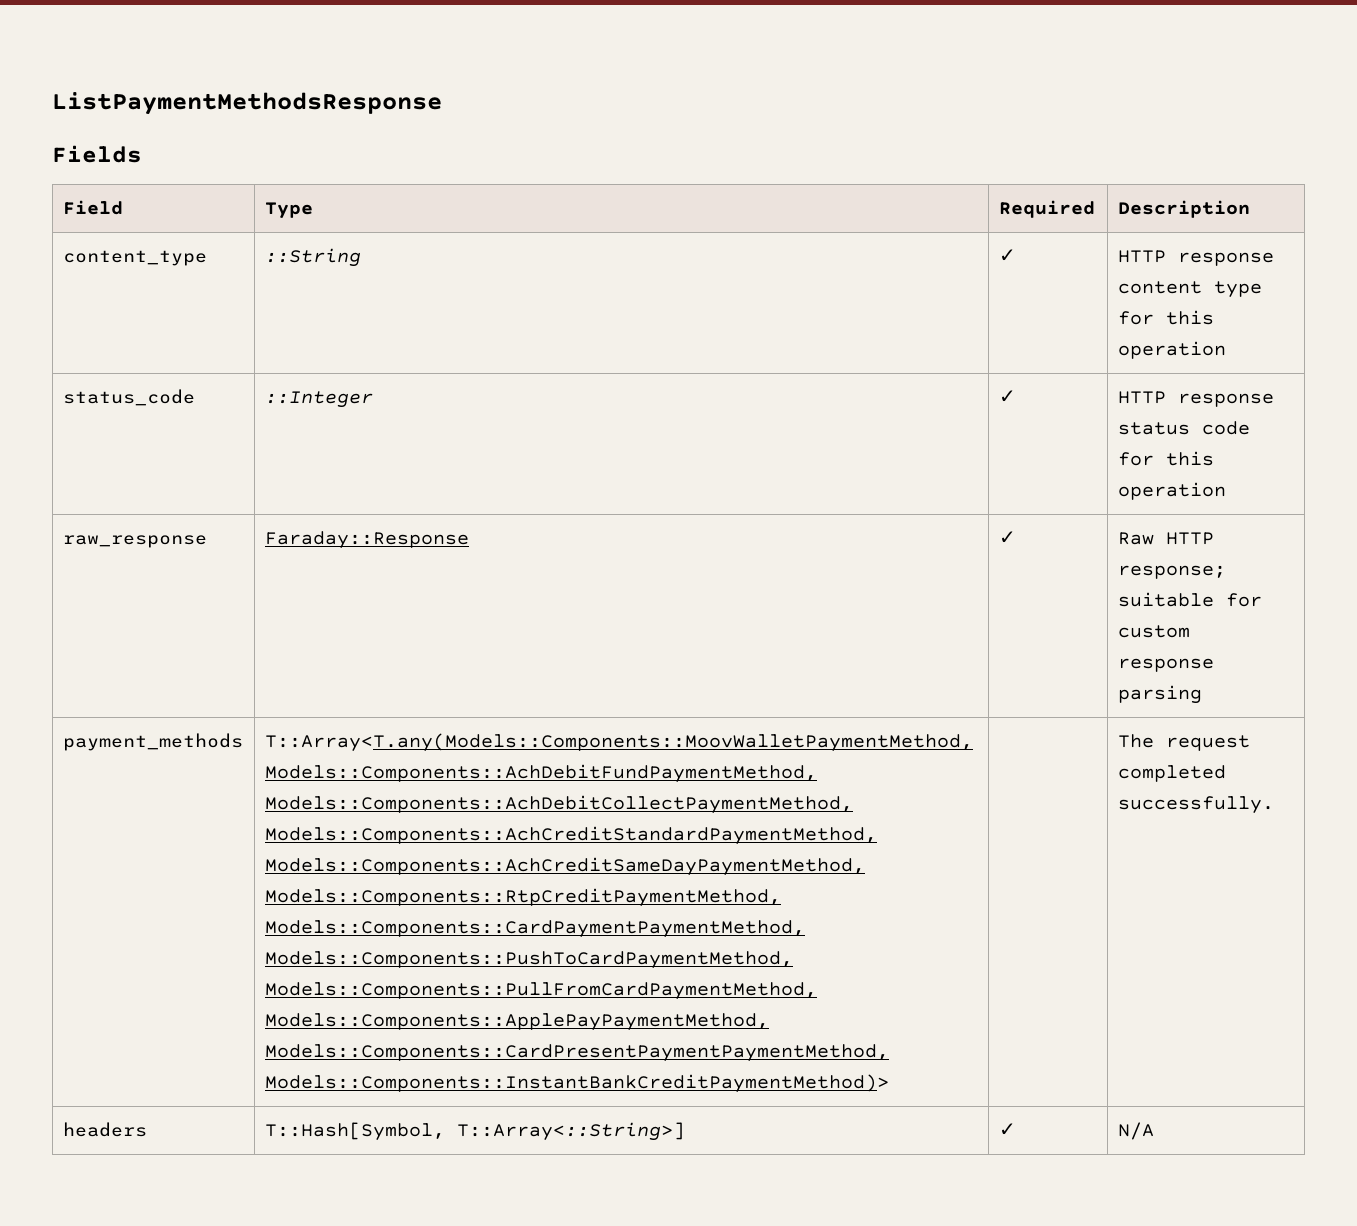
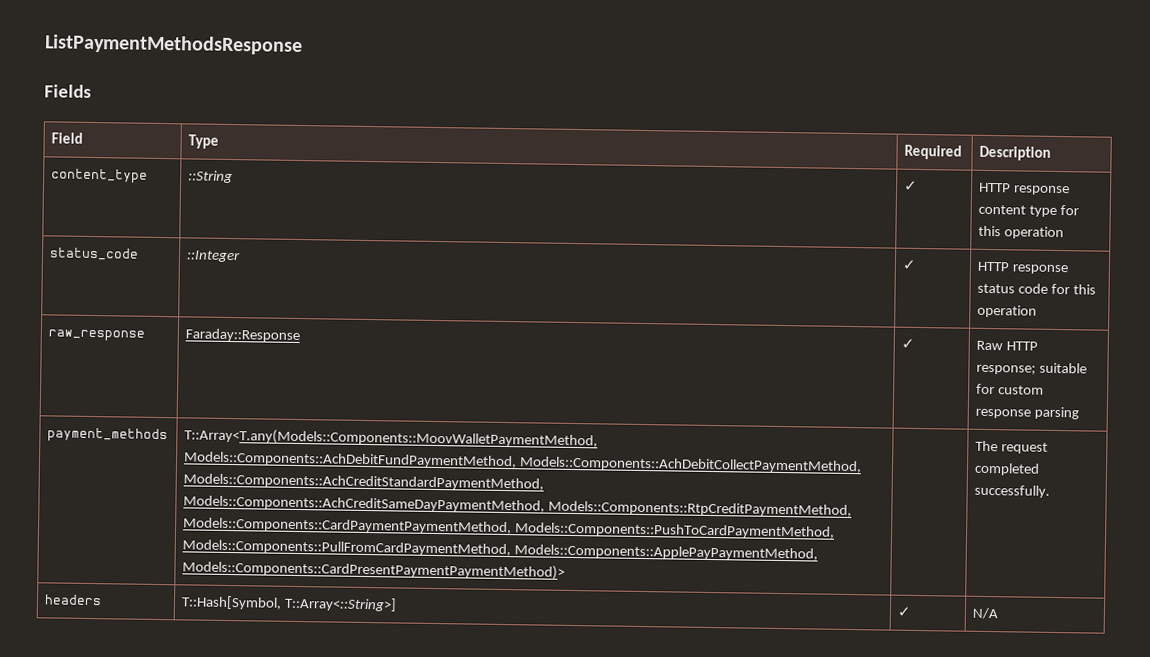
- payment_methods | T::Array<T.any(Models::Components::MoovWalletPaymentMethod, Models::Components::AchDebitFundPaymentMethod, Models::Components::AchDebitCollectPaymentMethod, Models::Components::AchCreditStandardPaymentMethod, Models::Components::AchCreditSameDayPaymentMethod, Models::Components::RtpCreditPaymentMethod, Models::Components::CardPaymentPaymentMethod, Models::Components::PushToCardPaymentMethod, Models::Components::PullFromCardPaymentMethod, Models::Components::ApplePayPaymentMethod, Models::Components::CardPresentPaymentPaymentMethod, Models::Components::InstantBankCreditPaymentMethod)> | | The request completed successfully.
+ payment_methods | T::Array<T.any(Models::Components::MoovWalletPaymentMethod, Models::Components::AchDebitFundPaymentMethod, Models::Components::AchDebitCollectPaymentMethod, Models::Components::AchCreditStandardPaymentMethod, Models::Components::AchCreditSameDayPaymentMethod, Models::Components::RtpCreditPaymentMethod, Models::Components::CardPaymentPaymentMethod, Models::Components::PushToCardPaymentMethod, Models::Components::PullFromCardPaymentMethod, Models::Components::ApplePayPaymentMethod, Models::Components::CardPresentPaymentPaymentMethod)> | | The request completed successfully.

